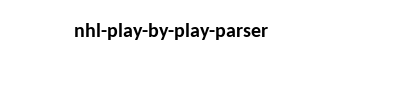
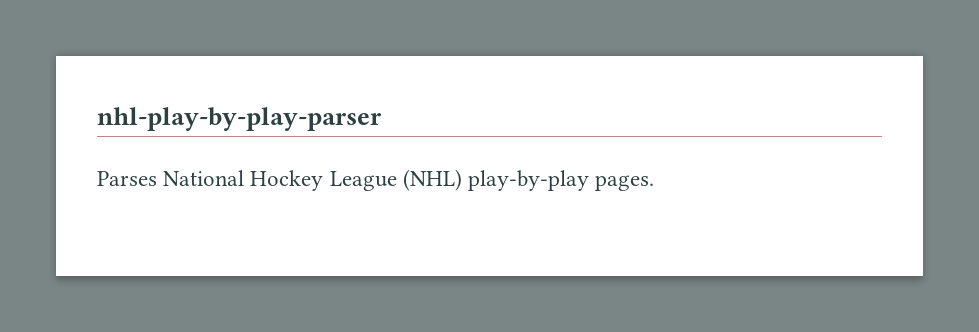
+ Parses National Hockey League (NHL) play-by-play pages.

